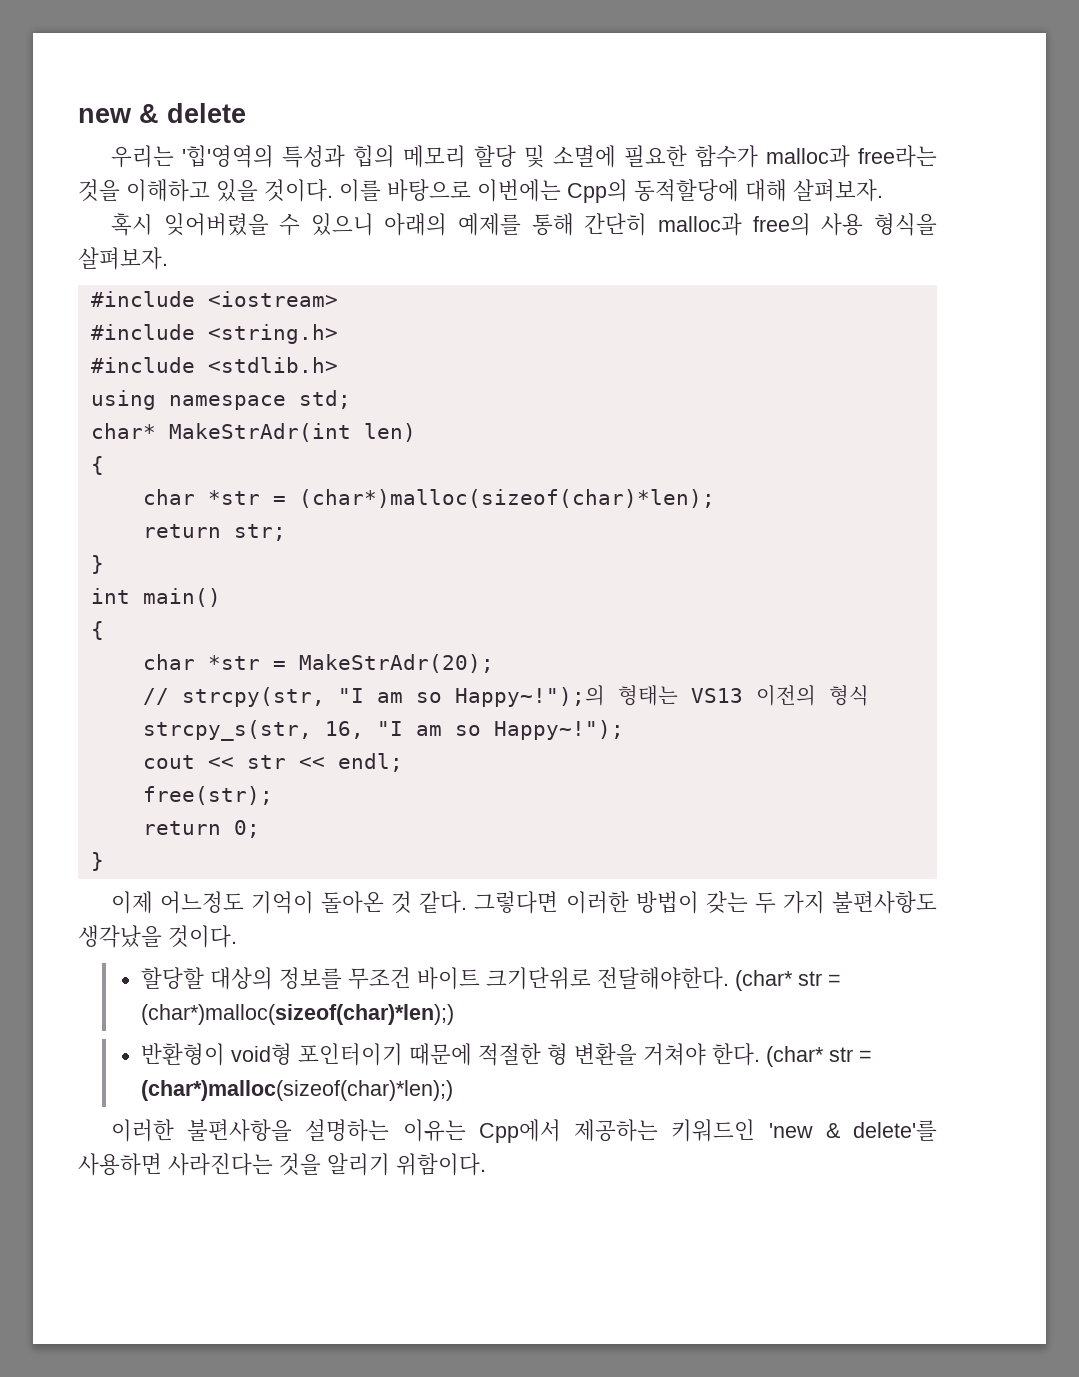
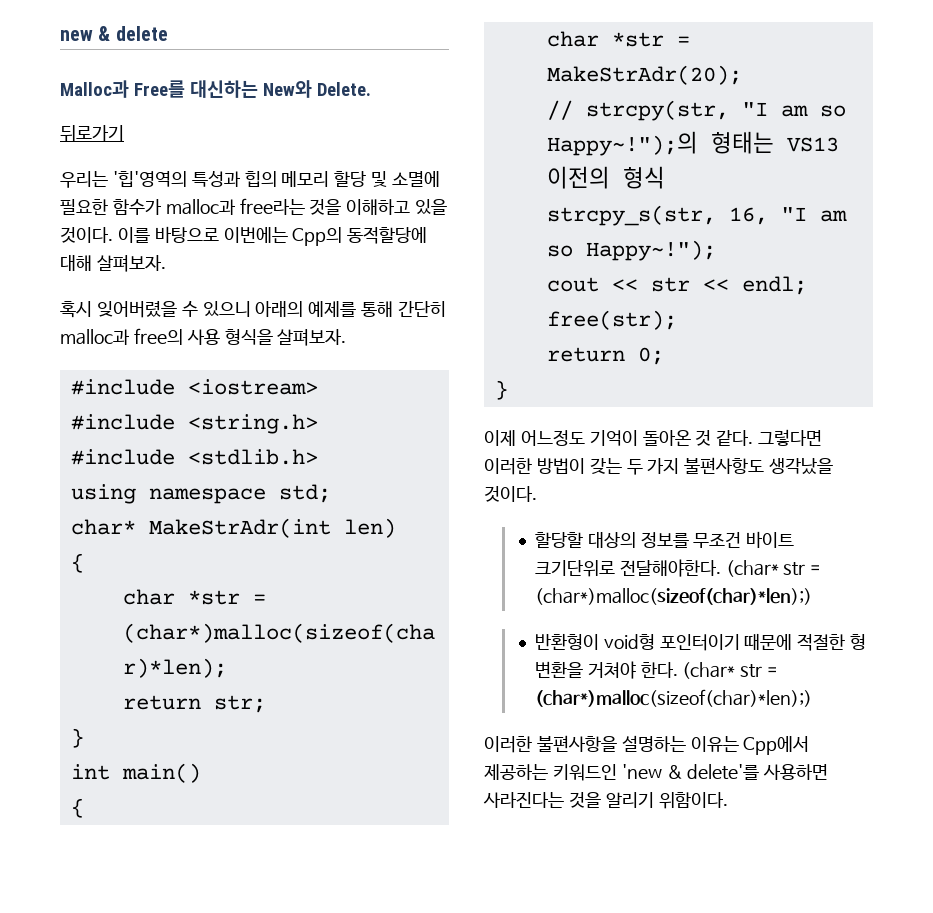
+ Malloc과 Free를 대신하는 New와 Delete.
+ 뒤로가기

